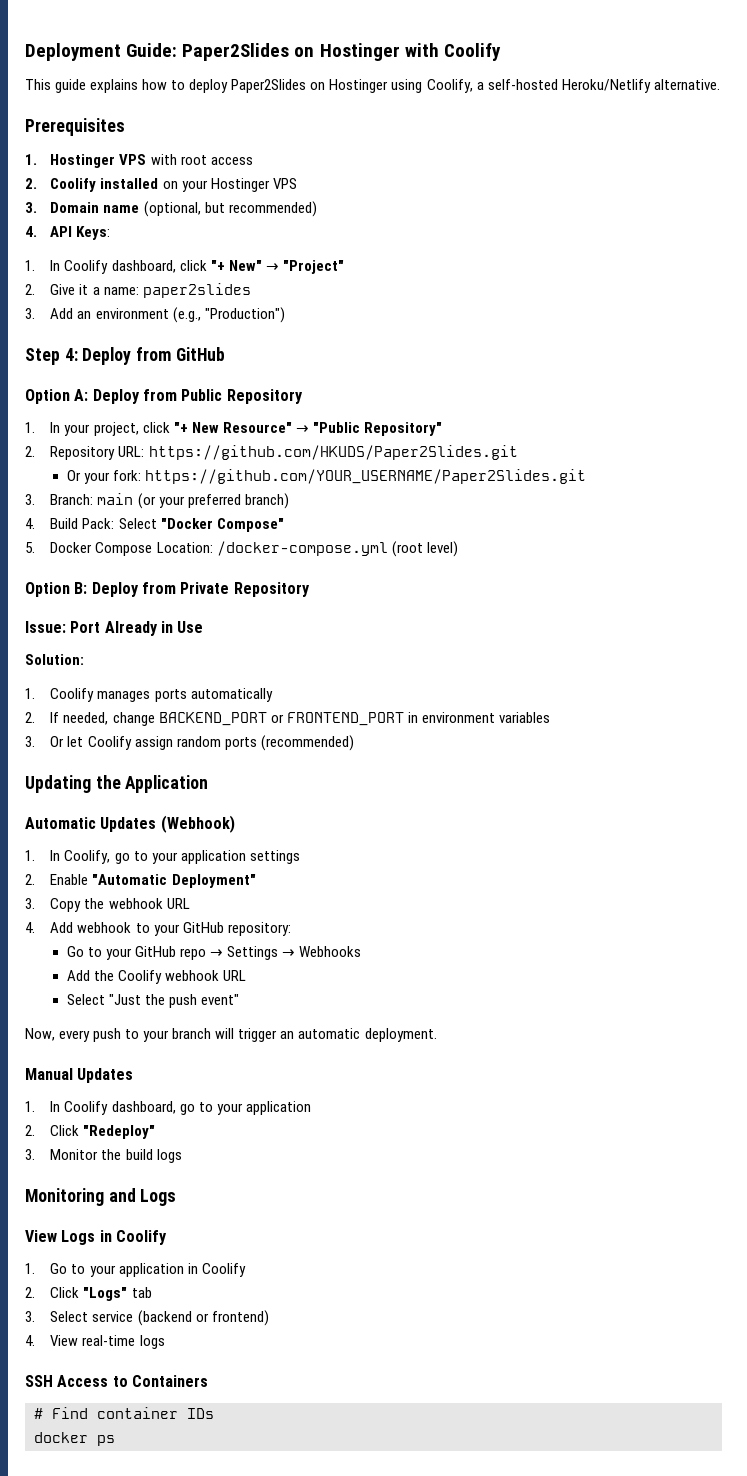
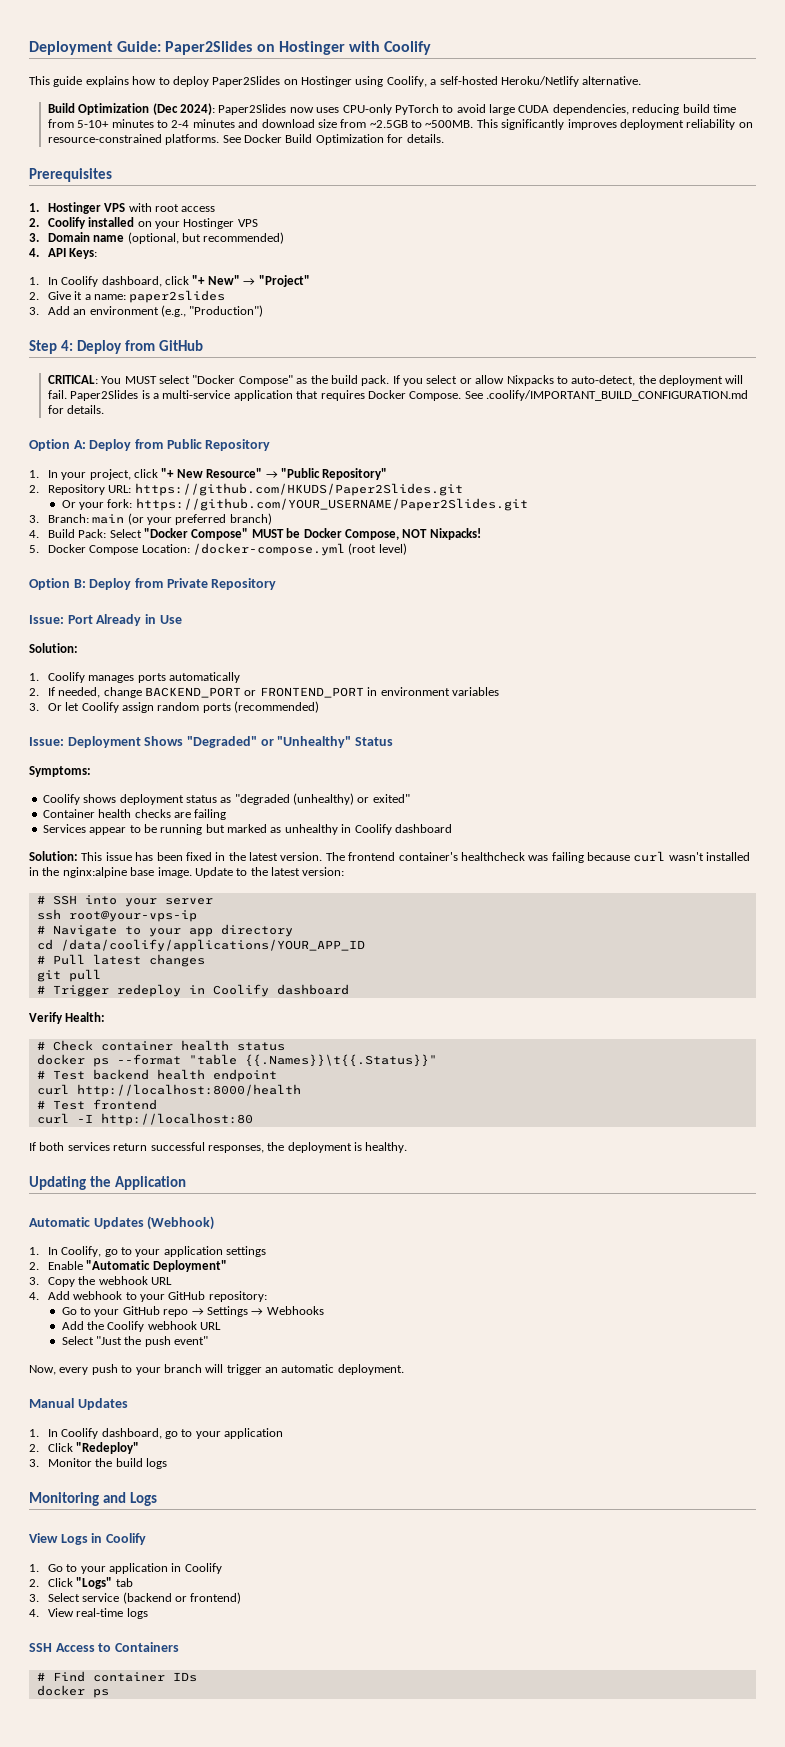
+ Build Optimization (Dec 2024): Paper2Slides now uses CPU-only PyTorch to avoid large CUDA dependencies, reducing build time from 5-10+ minutes to 2-4 minutes and download size from ~2.5GB to ~500MB. This significantly improves deployment reliability on resource-constrained platforms. See Docker Build Optimization for details.
+ CRITICAL: You MUST select "Docker Compose" as the build pack. If you select or allow Nixpacks to auto-detect, the deployment will fail. Paper2Slides is a multi-service application that requires Docker Compose. See .coolify/IMPORTANT_BUILD_CONFIGURATION.md for details.
- 4. Build Pack: Select "Docker Compose"
+ 4. Build Pack: Select "Docker Compose" MUST be Docker Compose, NOT Nixpacks!
+ Issue: Deployment Shows "Degraded" or "Unhealthy" Status
+ Symptoms:
+ Coolify shows deployment status as "degraded (unhealthy) or exited"
+ Container health checks are failing
+ Services appear to be running but marked as unhealthy in Coolify dashboard
+ Solution: This issue has been fixed in the latest version. The frontend container's healthcheck was failing because curl wasn't installed in the nginx:alpine base image. Update to the latest version:
+ # SSH into your server
+ ssh root@your-vps-ip
+ # Navigate to your app directory
+ cd /data/coolify/applications/YOUR_APP_ID
+ # Pull latest changes
+ git pull
+ # Trigger redeploy in Coolify dashboard
+ Verify Health:
+ # Check container health status
+ docker ps --format "table {{.Names}}\t{{.Status}}"
+ # Test backend health endpoint
+ curl http://localhost:8000/health
+ # Test frontend
+ curl -I http://localhost:80
+ If both services return successful responses, the deployment is healthy.

